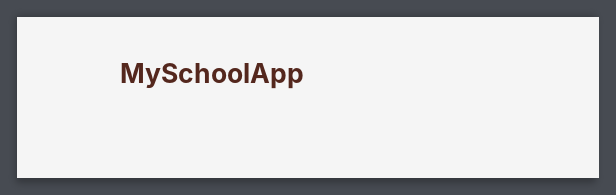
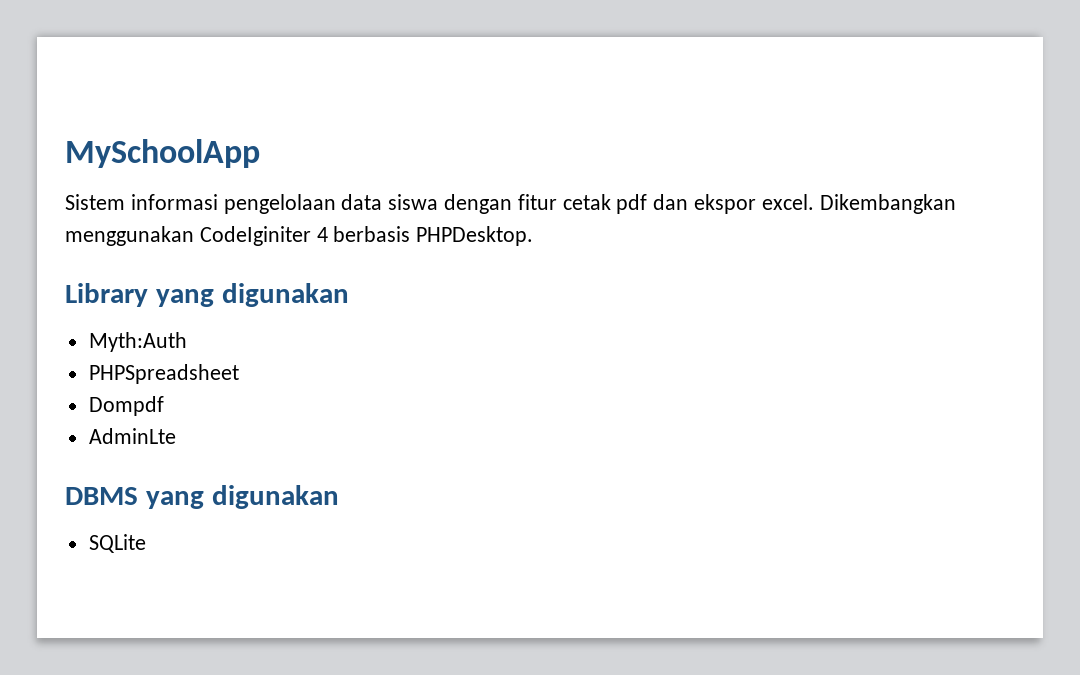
+ Sistem informasi pengelolaan data siswa dengan fitur cetak pdf dan ekspor excel. Dikembangkan menggunakan CodeIginiter 4 berbasis PHPDesktop.
+ Library yang digunakan
+ Myth:Auth
+ PHPSpreadsheet
+ Dompdf
+ AdminLte
+ DBMS yang digunakan
+ SQLite

